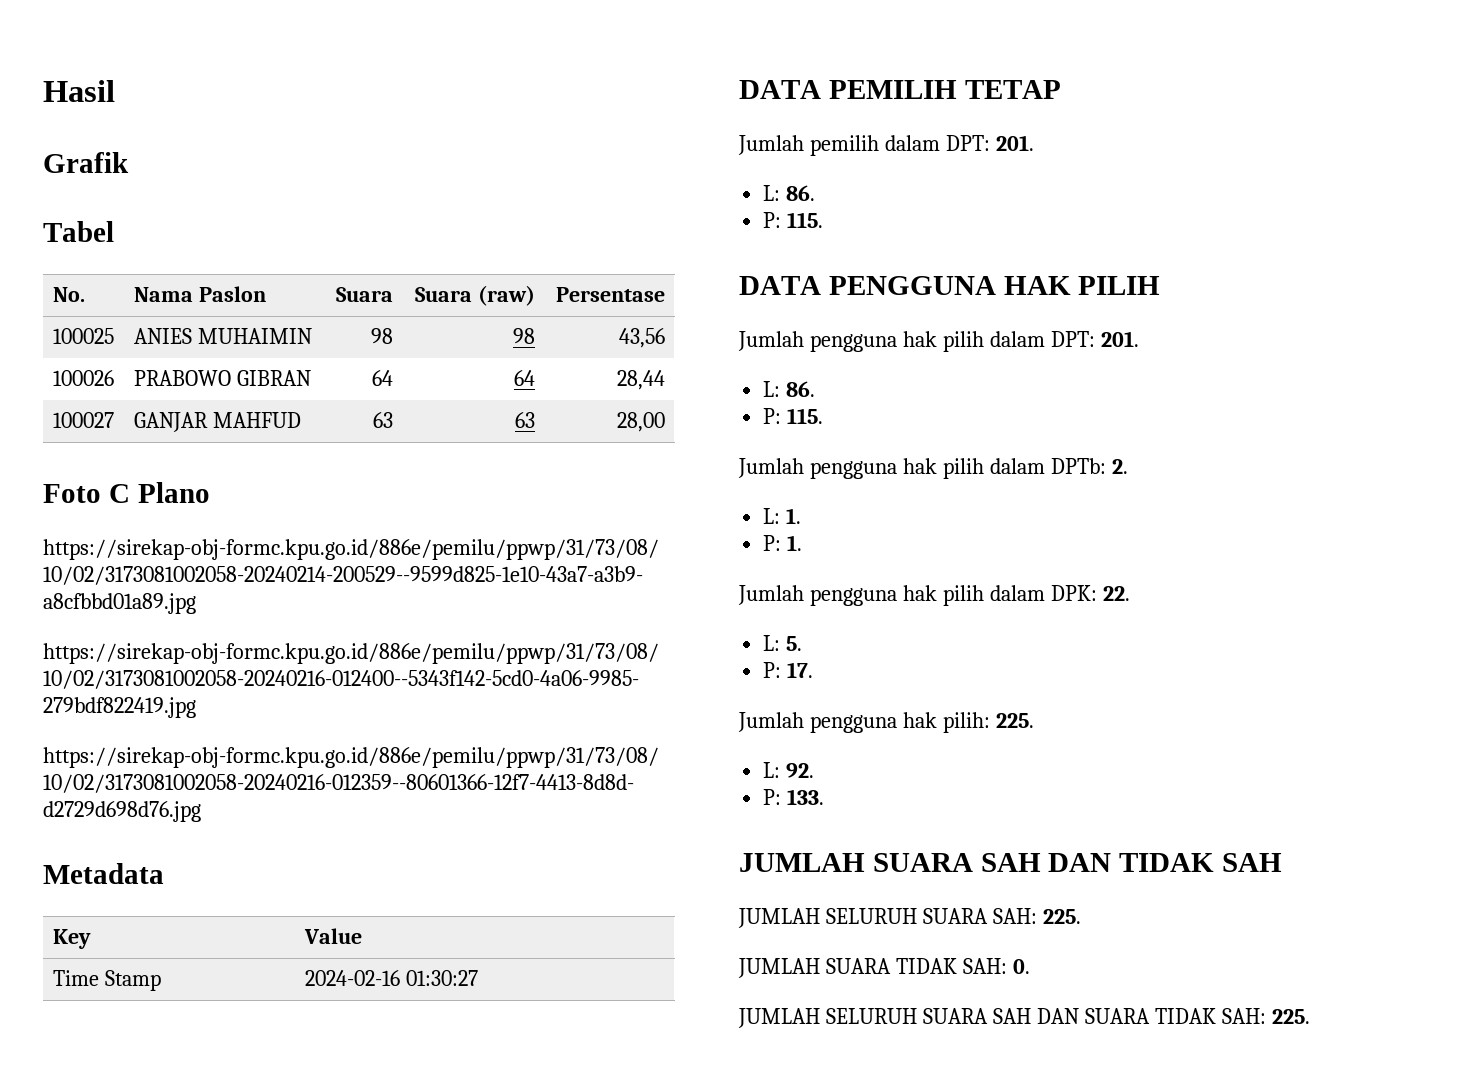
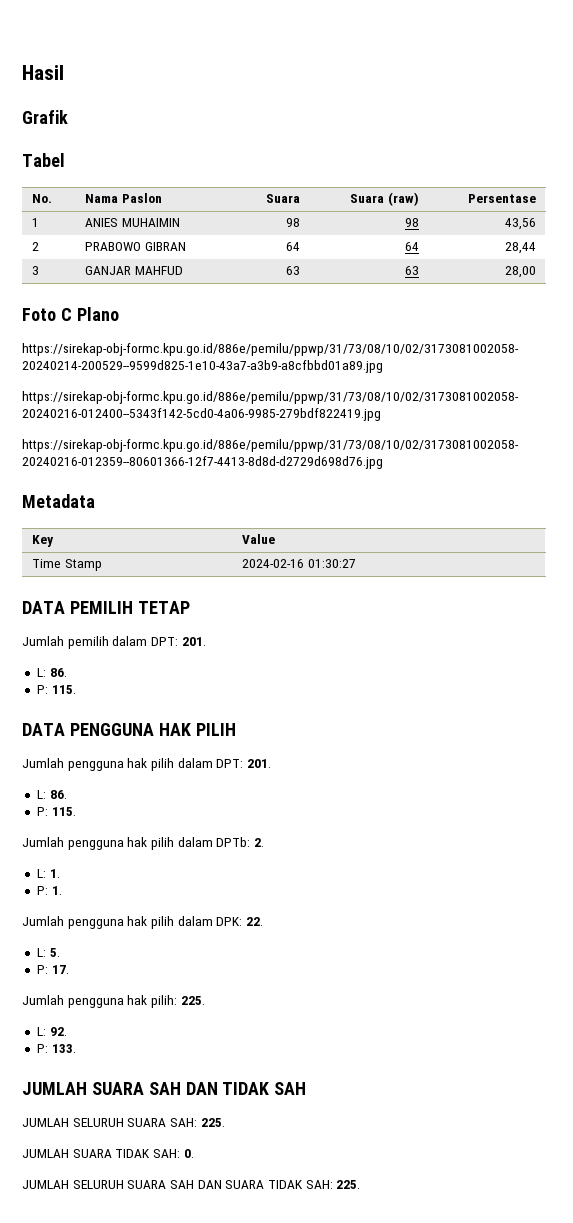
- 100025 | ANIES MUHAIMIN | 98 | 98 | 43,56
+ 1 | ANIES MUHAIMIN | 98 | 98 | 43,56
- 100026 | PRABOWO GIBRAN | 64 | 64 | 28,44
+ 2 | PRABOWO GIBRAN | 64 | 64 | 28,44
- 100027 | GANJAR MAHFUD | 63 | 63 | 28,00
+ 3 | GANJAR MAHFUD | 63 | 63 | 28,00

